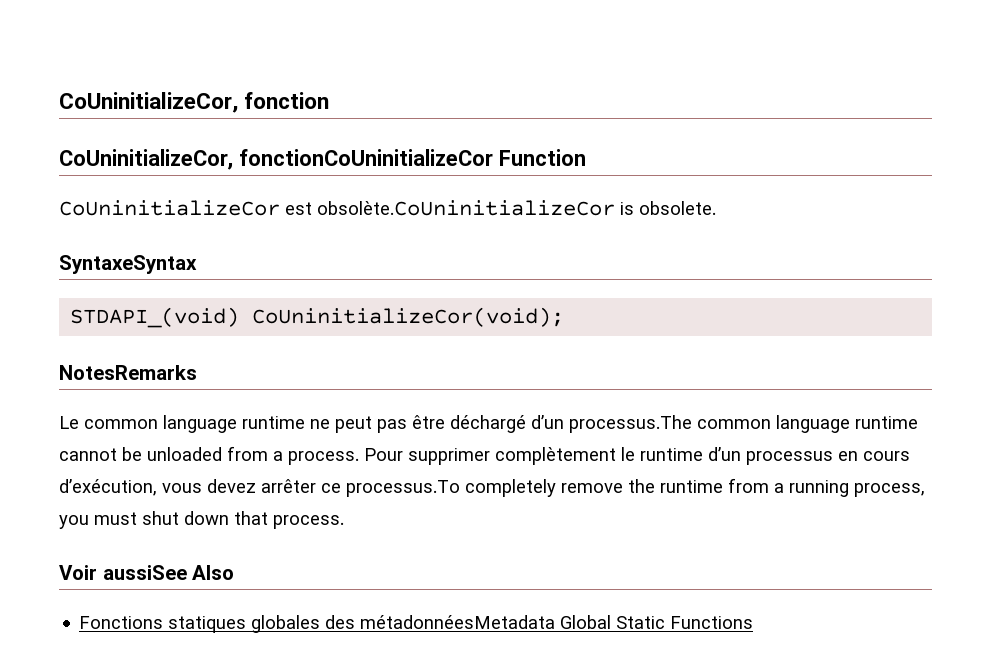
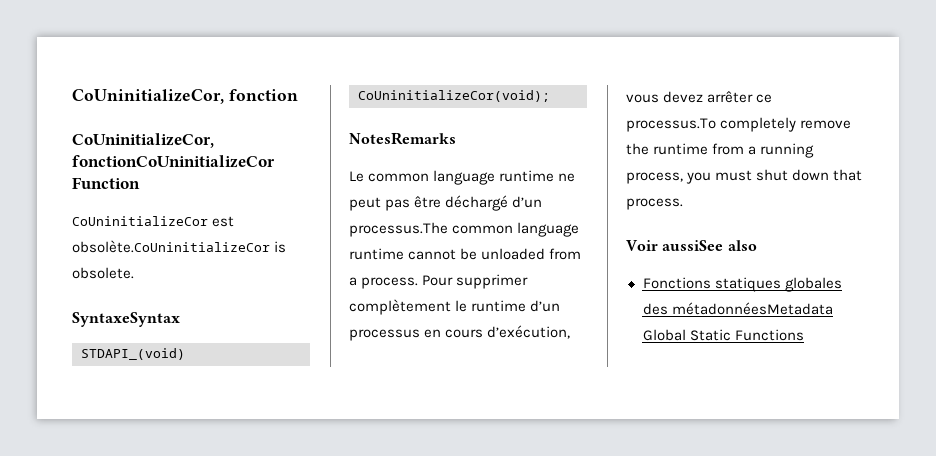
- Voir aussiSee Also
+ Voir aussiSee also

